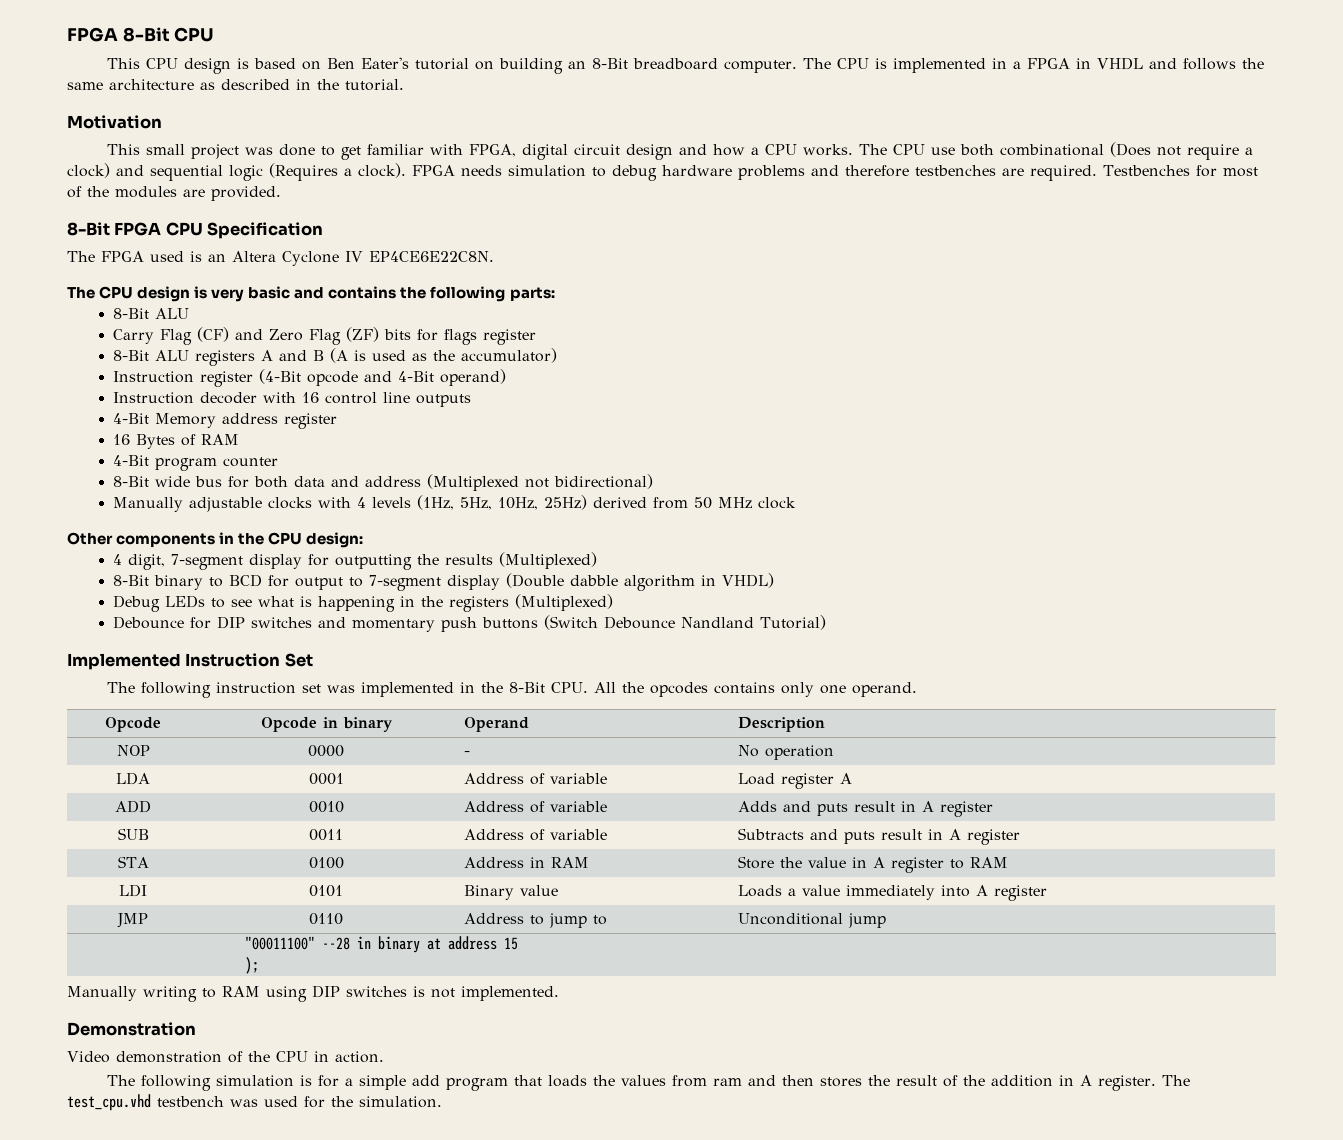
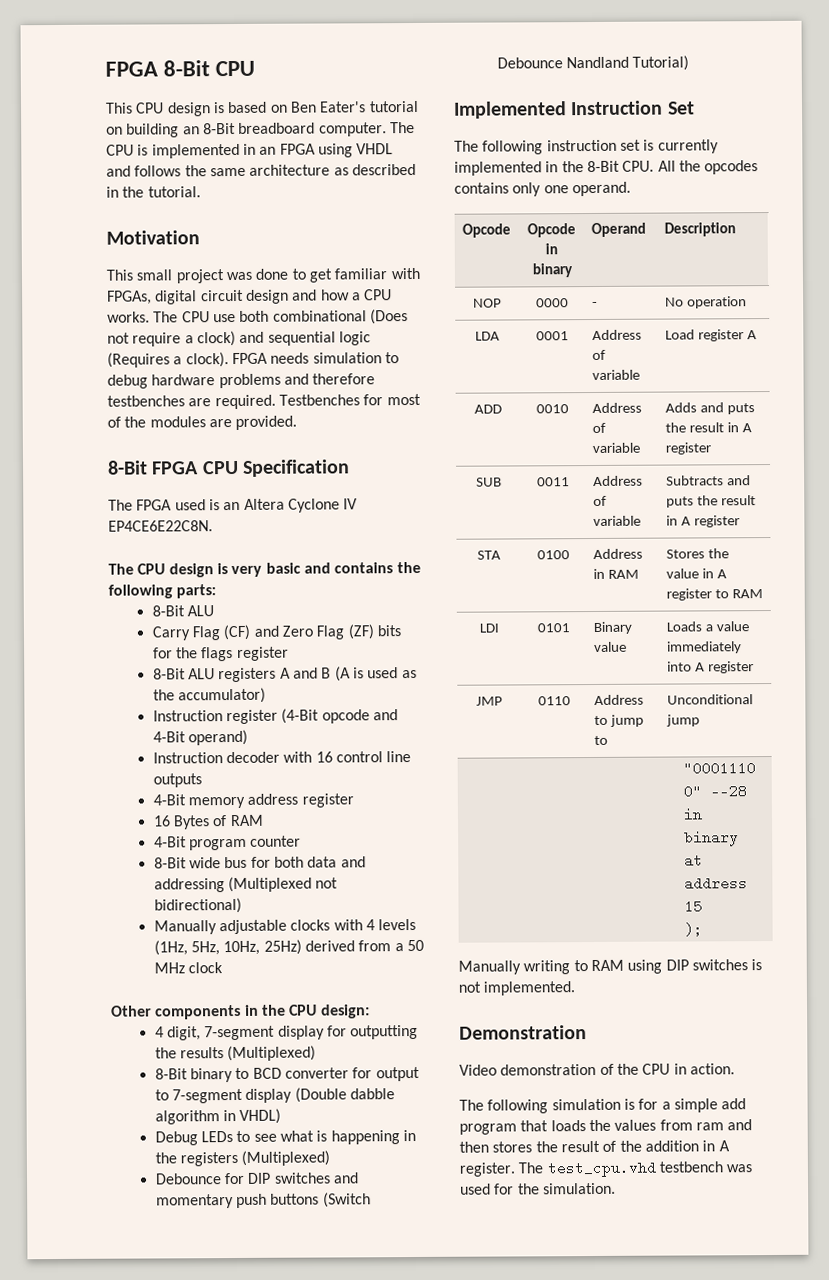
- The CPU is implemented in a FPGA in VHDL and follows the same architecture as described in the tutorial.
+ The CPU is implemented in an FPGA using VHDL and follows the same architecture as described in the tutorial.
- This small project was done to get familiar with FPGA, digital circuit design and how a CPU works.
+ This small project was done to get familiar with FPGAs, digital circuit design and how a CPU works.
- Carry Flag (CF) and Zero Flag (ZF) bits for flags register
+ Carry Flag (CF) and Zero Flag (ZF) bits for the flags register
- 4-Bit Memory address register
+ 4-Bit memory address register
- 8-Bit wide bus for both data and address (Multiplexed not bidirectional)
+ 8-Bit wide bus for both data and addressing (Multiplexed not bidirectional)
- Manually adjustable clocks with 4 levels (1Hz, 5Hz, 10Hz, 25Hz) derived from 50 MHz clock
+ Manually adjustable clocks with 4 levels (1Hz, 5Hz, 10Hz, 25Hz) derived from a 50 MHz clock
- 8-Bit binary to BCD for output to 7-segment display (Double dabble algorithm in VHDL)
+ 8-Bit binary to BCD converter for output to 7-segment display (Double dabble algorithm in VHDL)
- The following instruction set was implemented in the 8-Bit CPU. All the opcodes contains only one operand.
+ The following instruction set is currently implemented in the 8-Bit CPU. All the opcodes contains only one operand.
- ADD | 0010 | Address of variable | Adds and puts result in A register
+ ADD | 0010 | Address of variable | Adds and puts the result in A register
- SUB | 0011 | Address of variable | Subtracts and puts result in A register
+ SUB | 0011 | Address of variable | Subtracts and puts the result in A register
- STA | 0100 | Address in RAM | Store the value in A register to RAM
+ STA | 0100 | Address in RAM | Stores the value in A register to RAM

